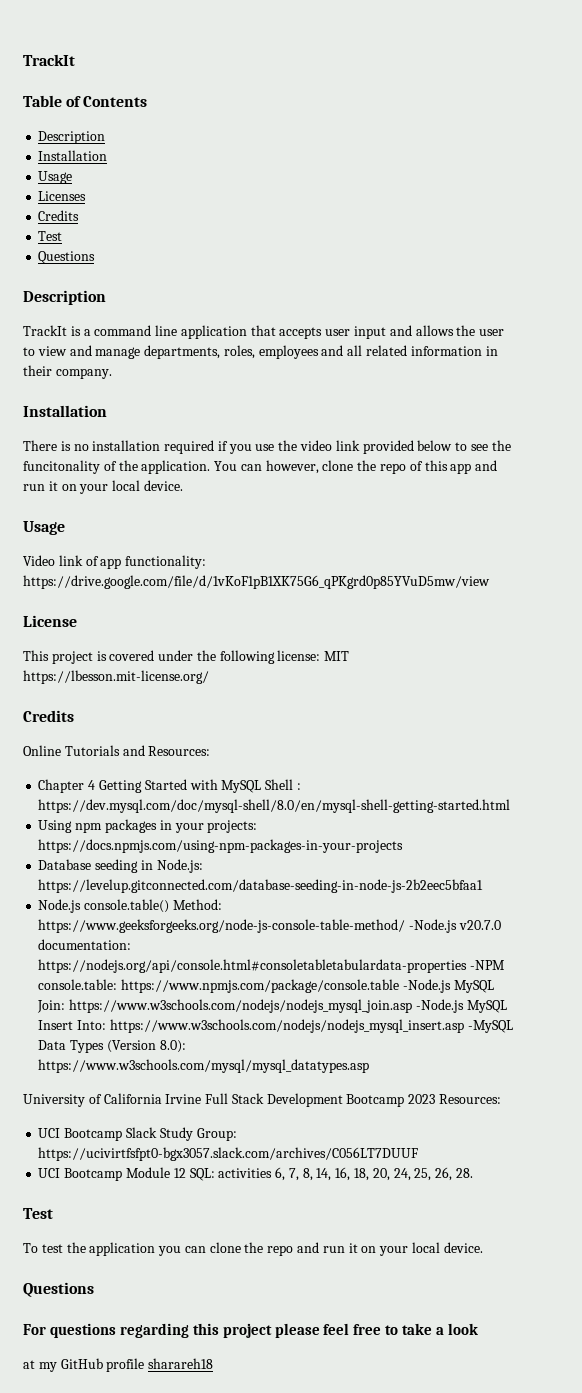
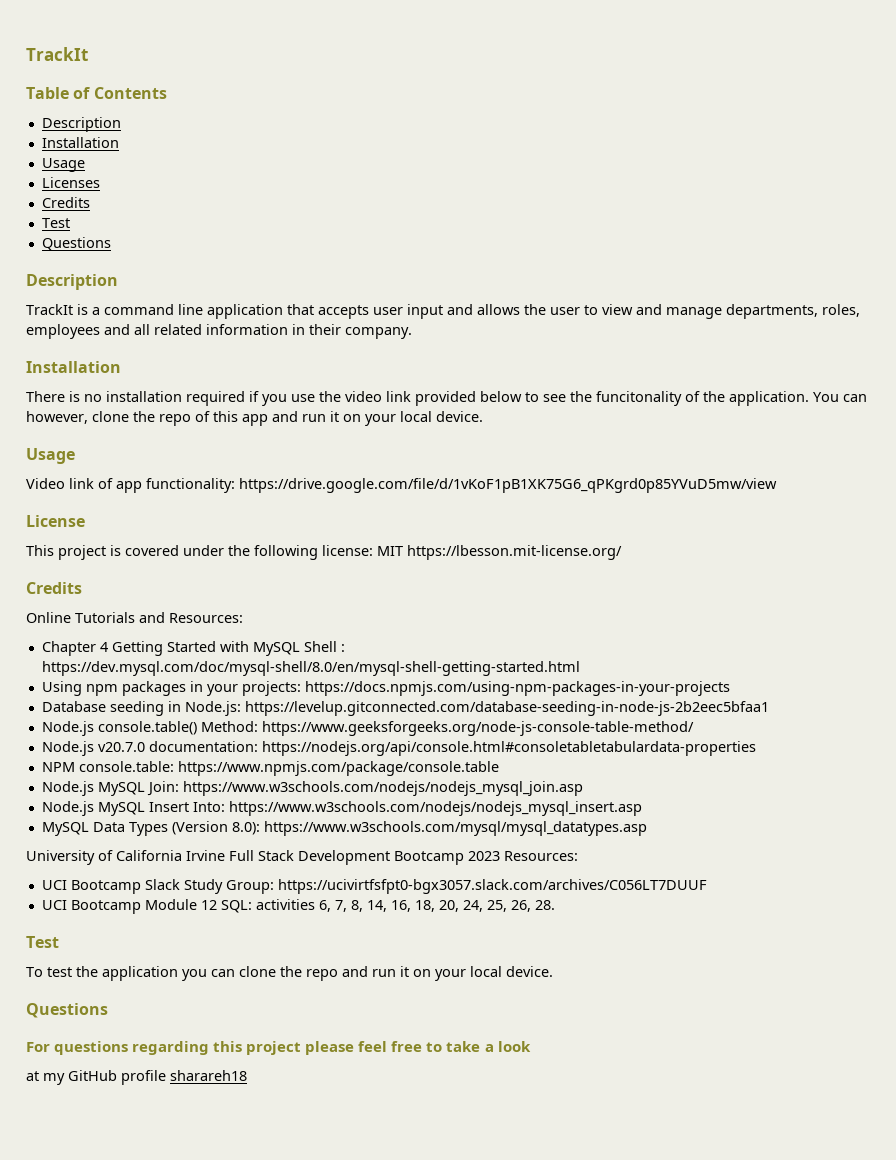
- Node.js console.table() Method: https://www.geeksforgeeks.org/node-js-console-table-method/ -Node.js v20.7.0 documentation: https://nodejs.org/api/console.html#consoletabletabulardata-properties -NPM console.table: https://www.npmjs.com/package/console.table -Node.js MySQL Join: https://www.w3schools.com/nodejs/nodejs_mysql_join.asp -Node.js MySQL Insert Into: https://www.w3schools.com/nodejs/nodejs_mysql_insert.asp -MySQL Data Types (Version 8.0): https://www.w3schools.com/mysql/mysql_datatypes.asp
+ Node.js console.table() Method: https://www.geeksforgeeks.org/node-js-console-table-method/
+ Node.js v20.7.0 documentation: https://nodejs.org/api/console.html#consoletabletabulardata-properties
+ NPM console.table: https://www.npmjs.com/package/console.table
+ Node.js MySQL Join: https://www.w3schools.com/nodejs/nodejs_mysql_join.asp
+ Node.js MySQL Insert Into: https://www.w3schools.com/nodejs/nodejs_mysql_insert.asp
+ MySQL Data Types (Version 8.0): https://www.w3schools.com/mysql/mysql_datatypes.asp

